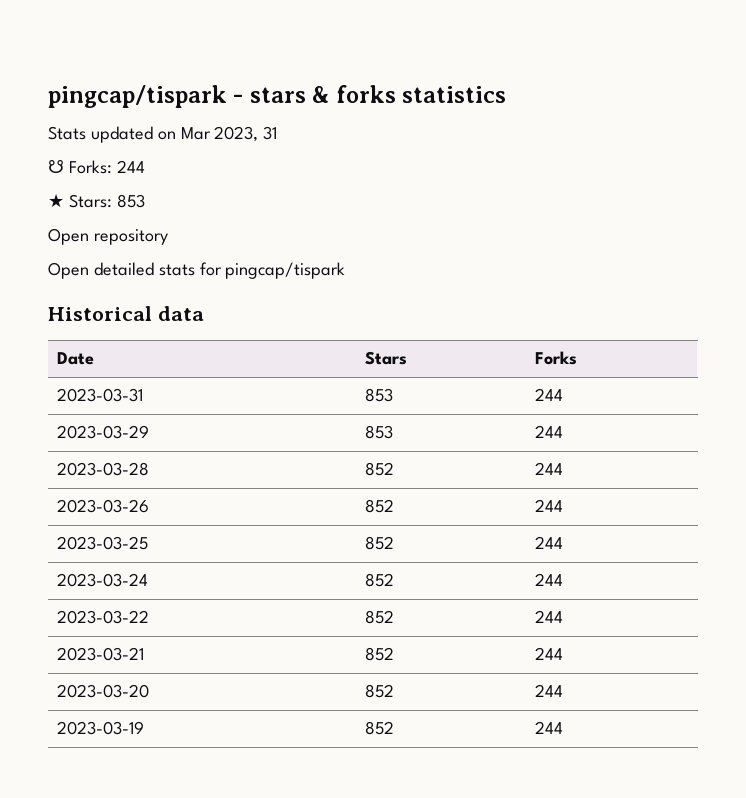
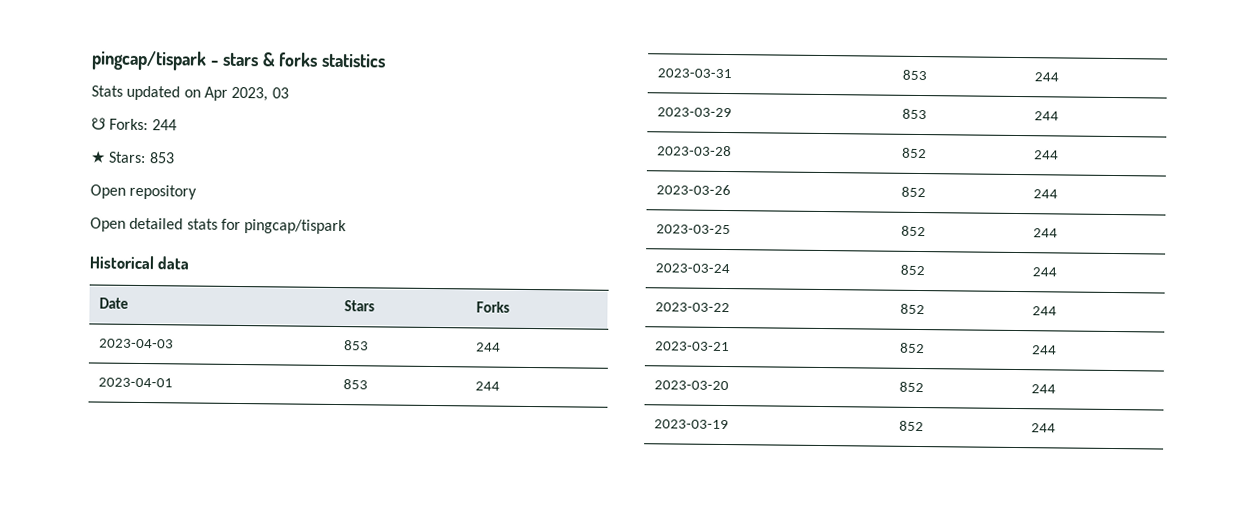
- Stats updated on Mar 2023, 31
+ Stats updated on Apr 2023, 03
+ 2023-04-03 | 853 | 244
+ 2023-04-01 | 853 | 244

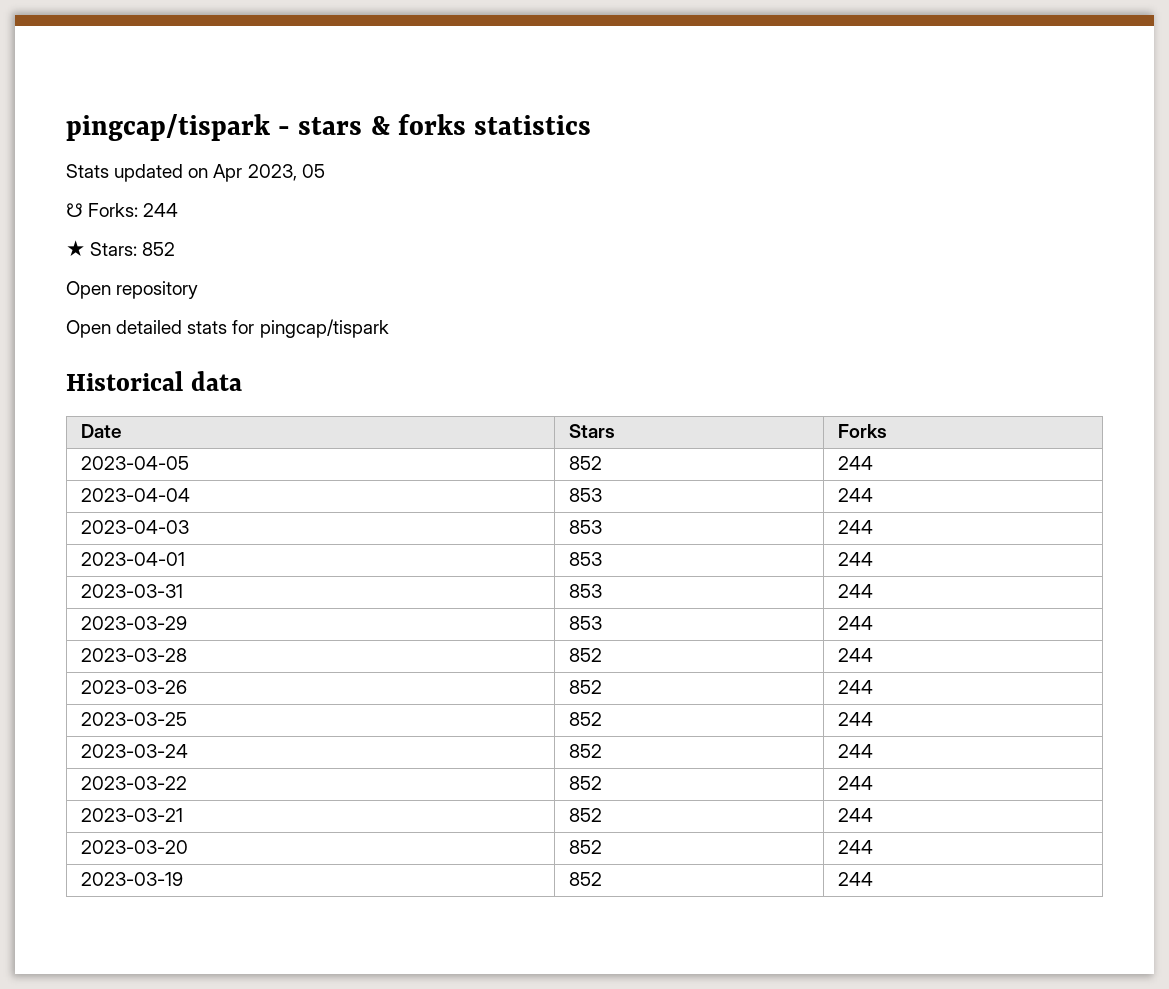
- Stats updated on Apr 2023, 03
+ Stats updated on Apr 2023, 05
- ★ Stars: 853
+ ★ Stars: 852
+ 2023-04-05 | 852 | 244
+ 2023-04-04 | 853 | 244

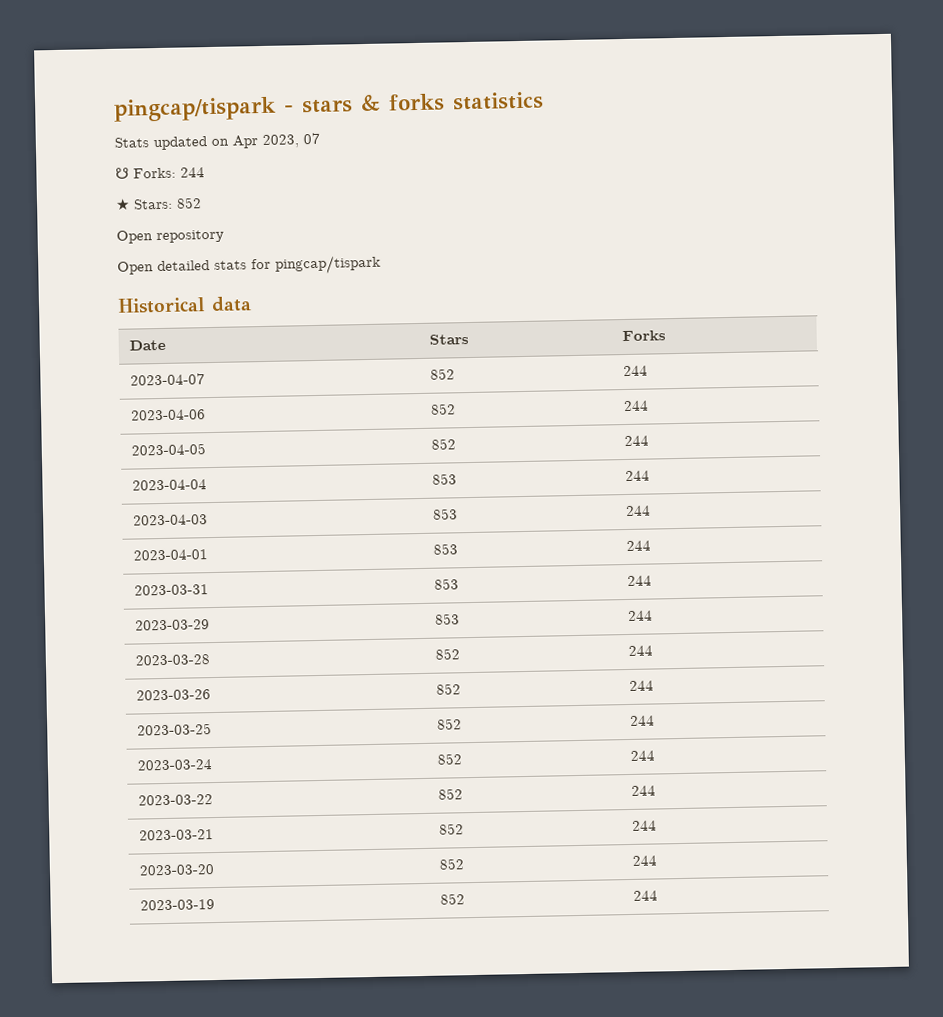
- Stats updated on Apr 2023, 05
+ Stats updated on Apr 2023, 07
+ 2023-04-07 | 852 | 244
+ 2023-04-06 | 852 | 244

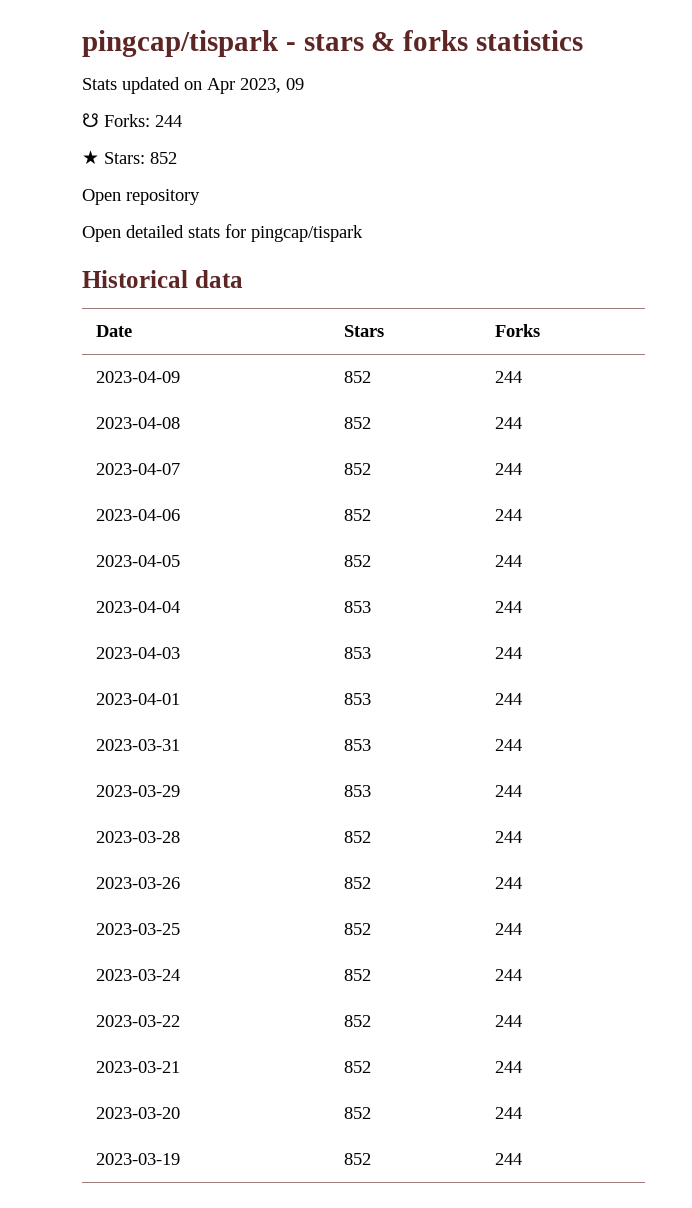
- Stats updated on Apr 2023, 07
+ Stats updated on Apr 2023, 09
+ 2023-04-09 | 852 | 244
+ 2023-04-08 | 852 | 244

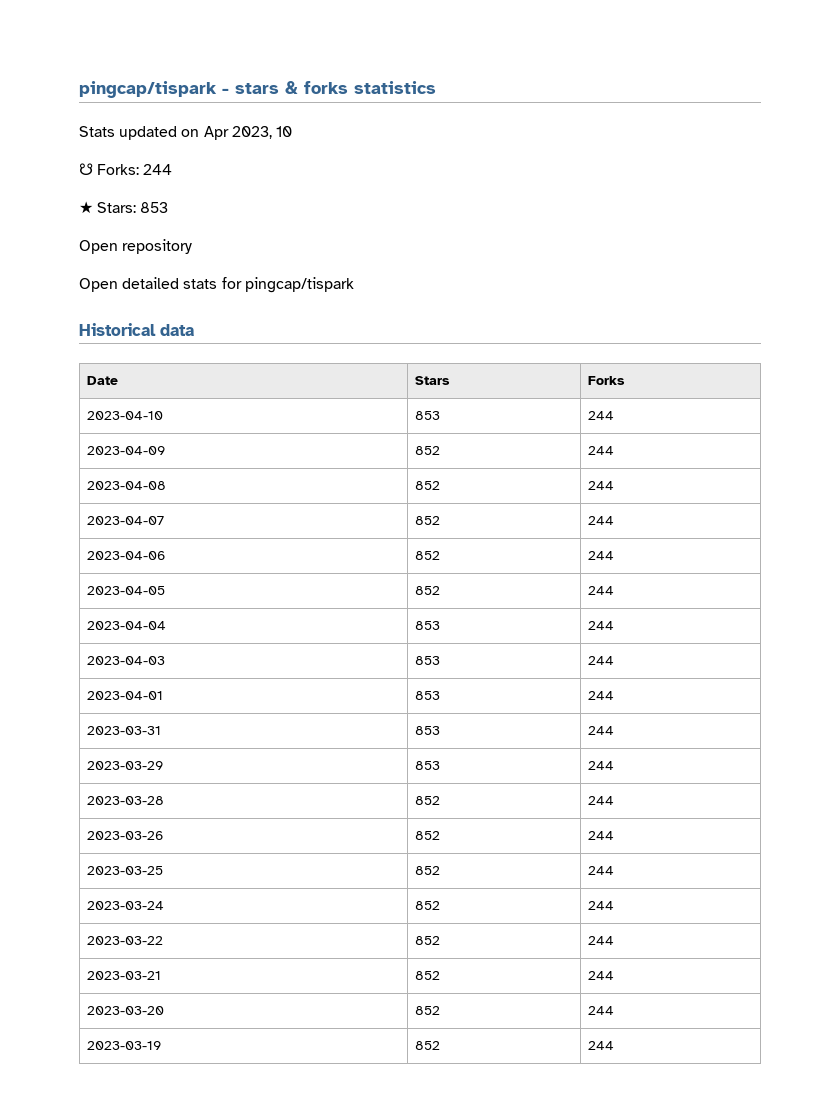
- Stats updated on Apr 2023, 09
+ Stats updated on Apr 2023, 10
- ★ Stars: 852
+ ★ Stars: 853
+ 2023-04-10 | 853 | 244

